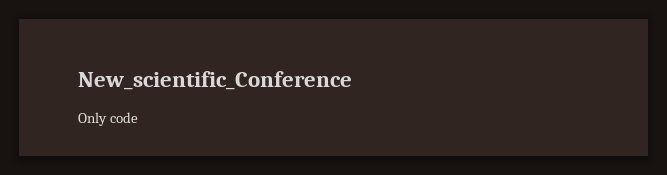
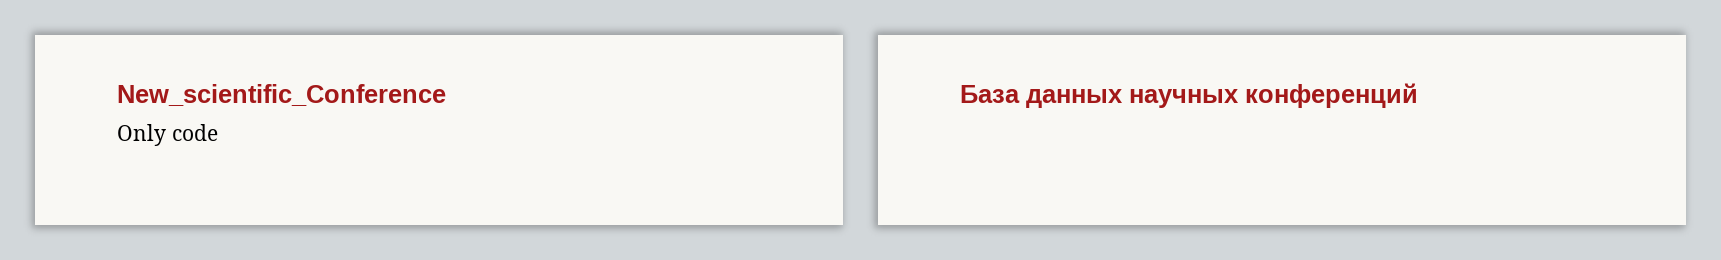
+ База данных научных конференций

